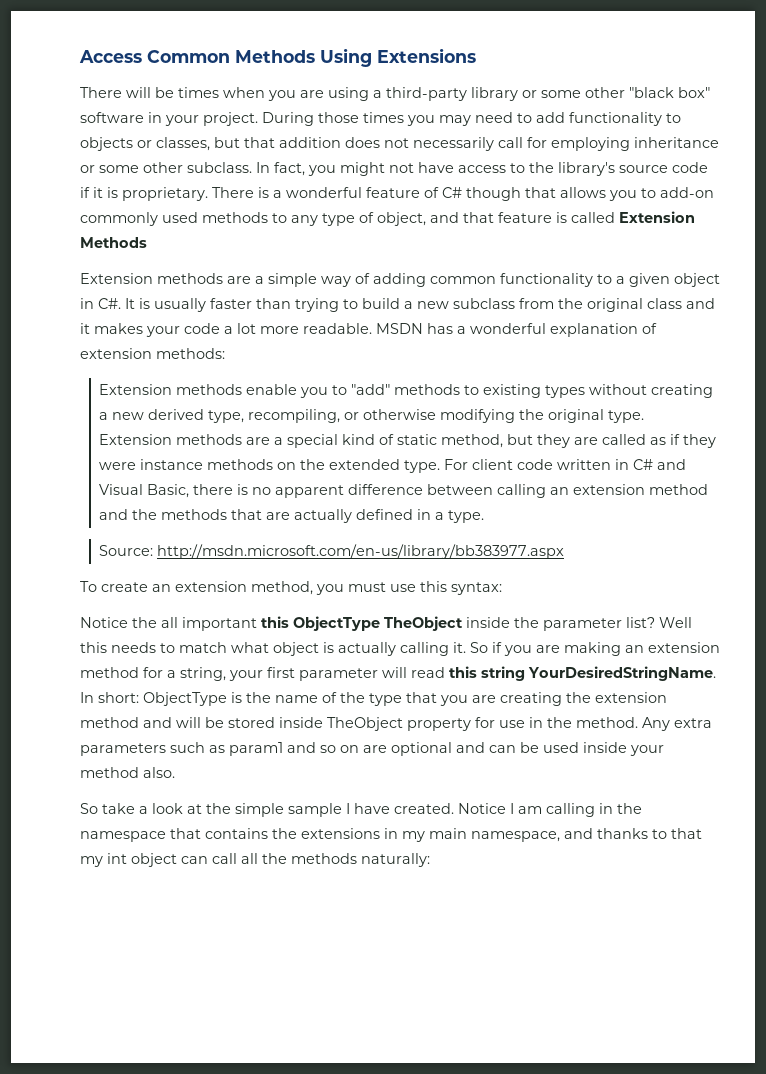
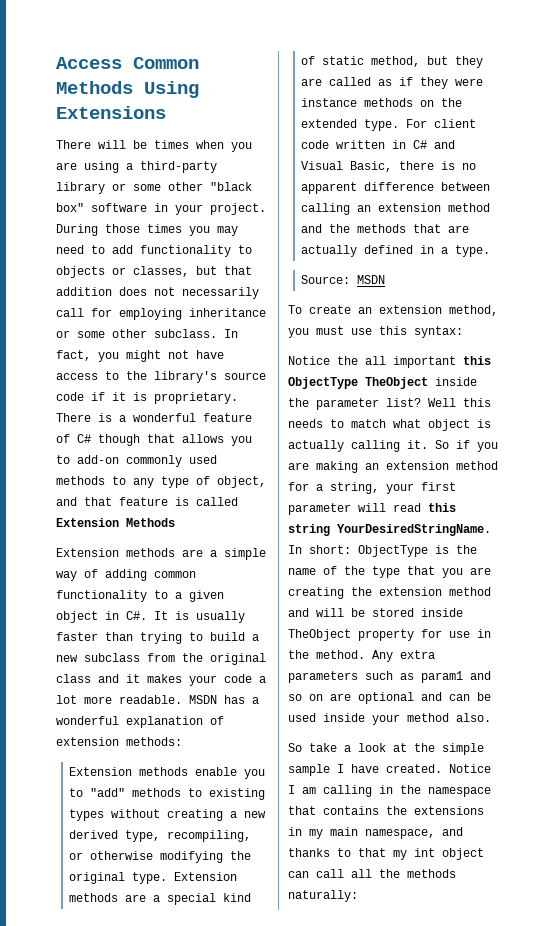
- Source: http://msdn.microsoft.com/en-us/library/bb383977.aspx
+ Source: MSDN

